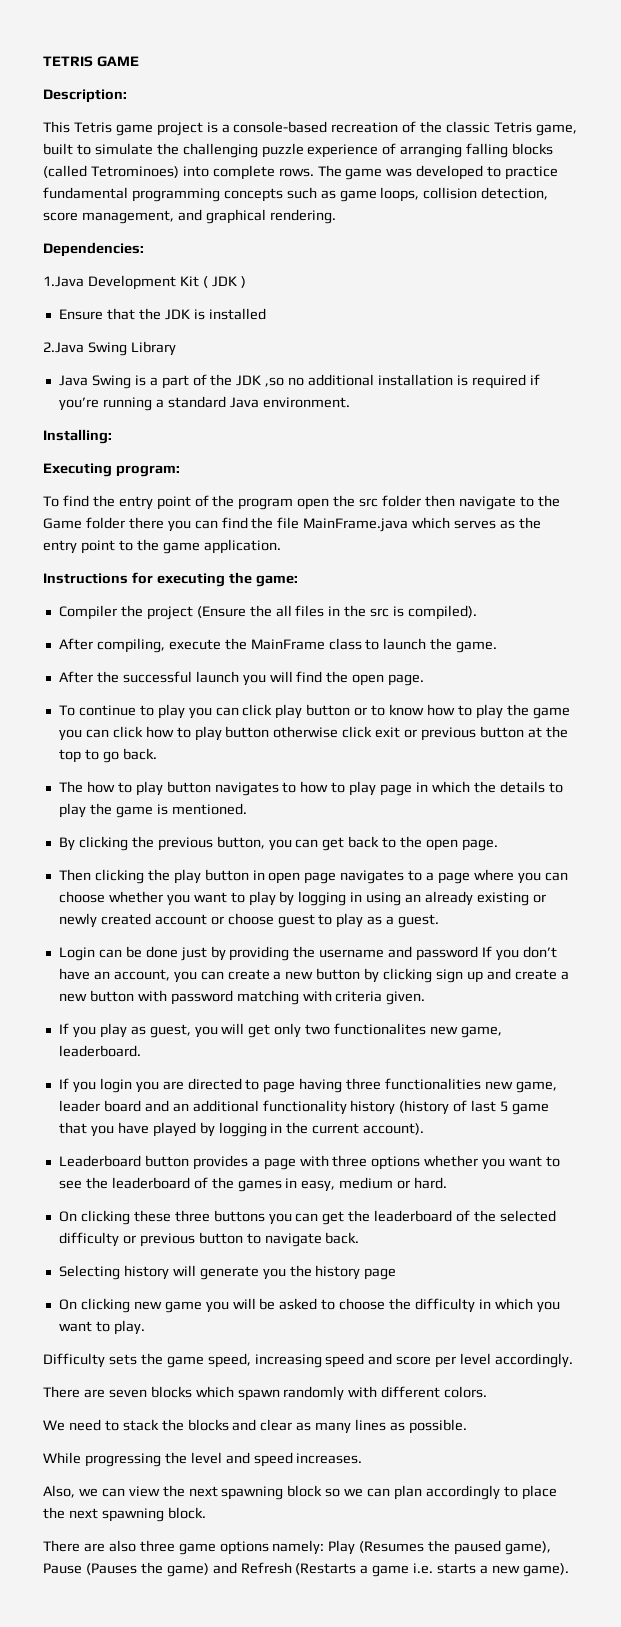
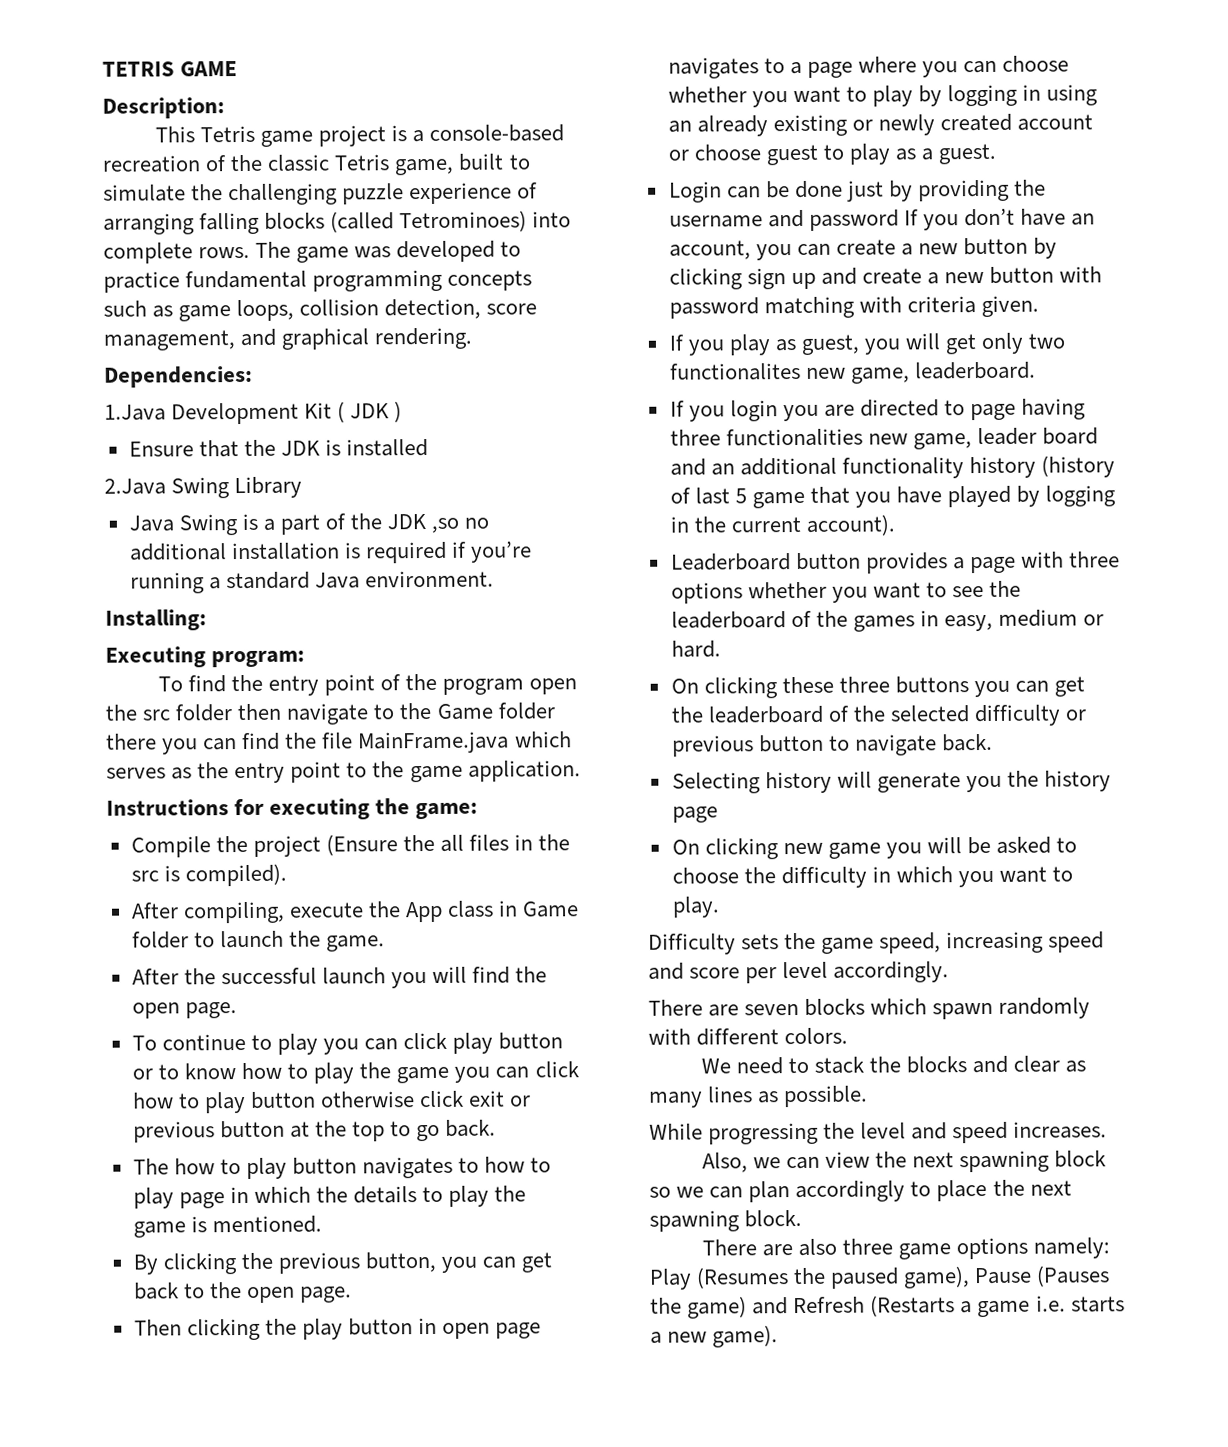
- Compiler the project (Ensure the all files in the src is compiled).
+ Compile the project (Ensure the all files in the src is compiled).
- After compiling, execute the MainFrame class to launch the game.
+ After compiling, execute the App class in Game folder to launch the game.

